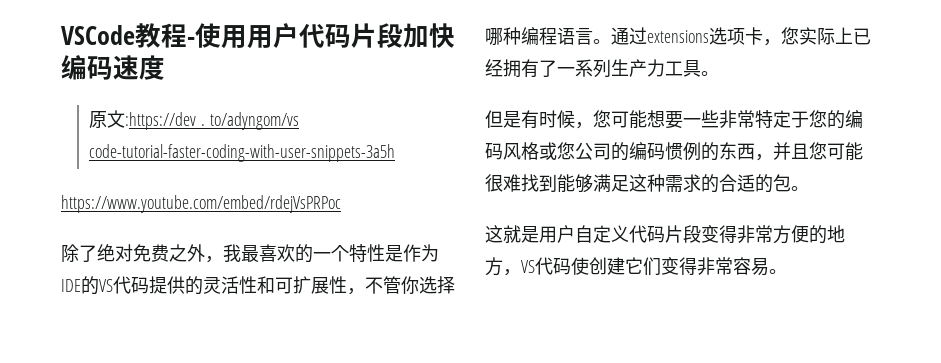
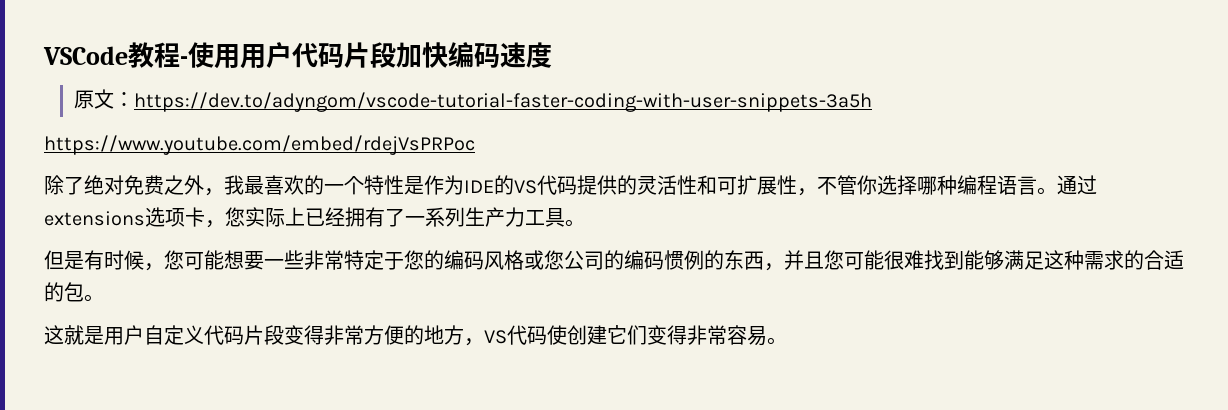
- 原文:https://dev . to/adyngom/vs code-tutorial-faster-coding-with-user-snippets-3a5h
+ 原文：https://dev.to/adyngom/vscode-tutorial-faster-coding-with-user-snippets-3a5h

